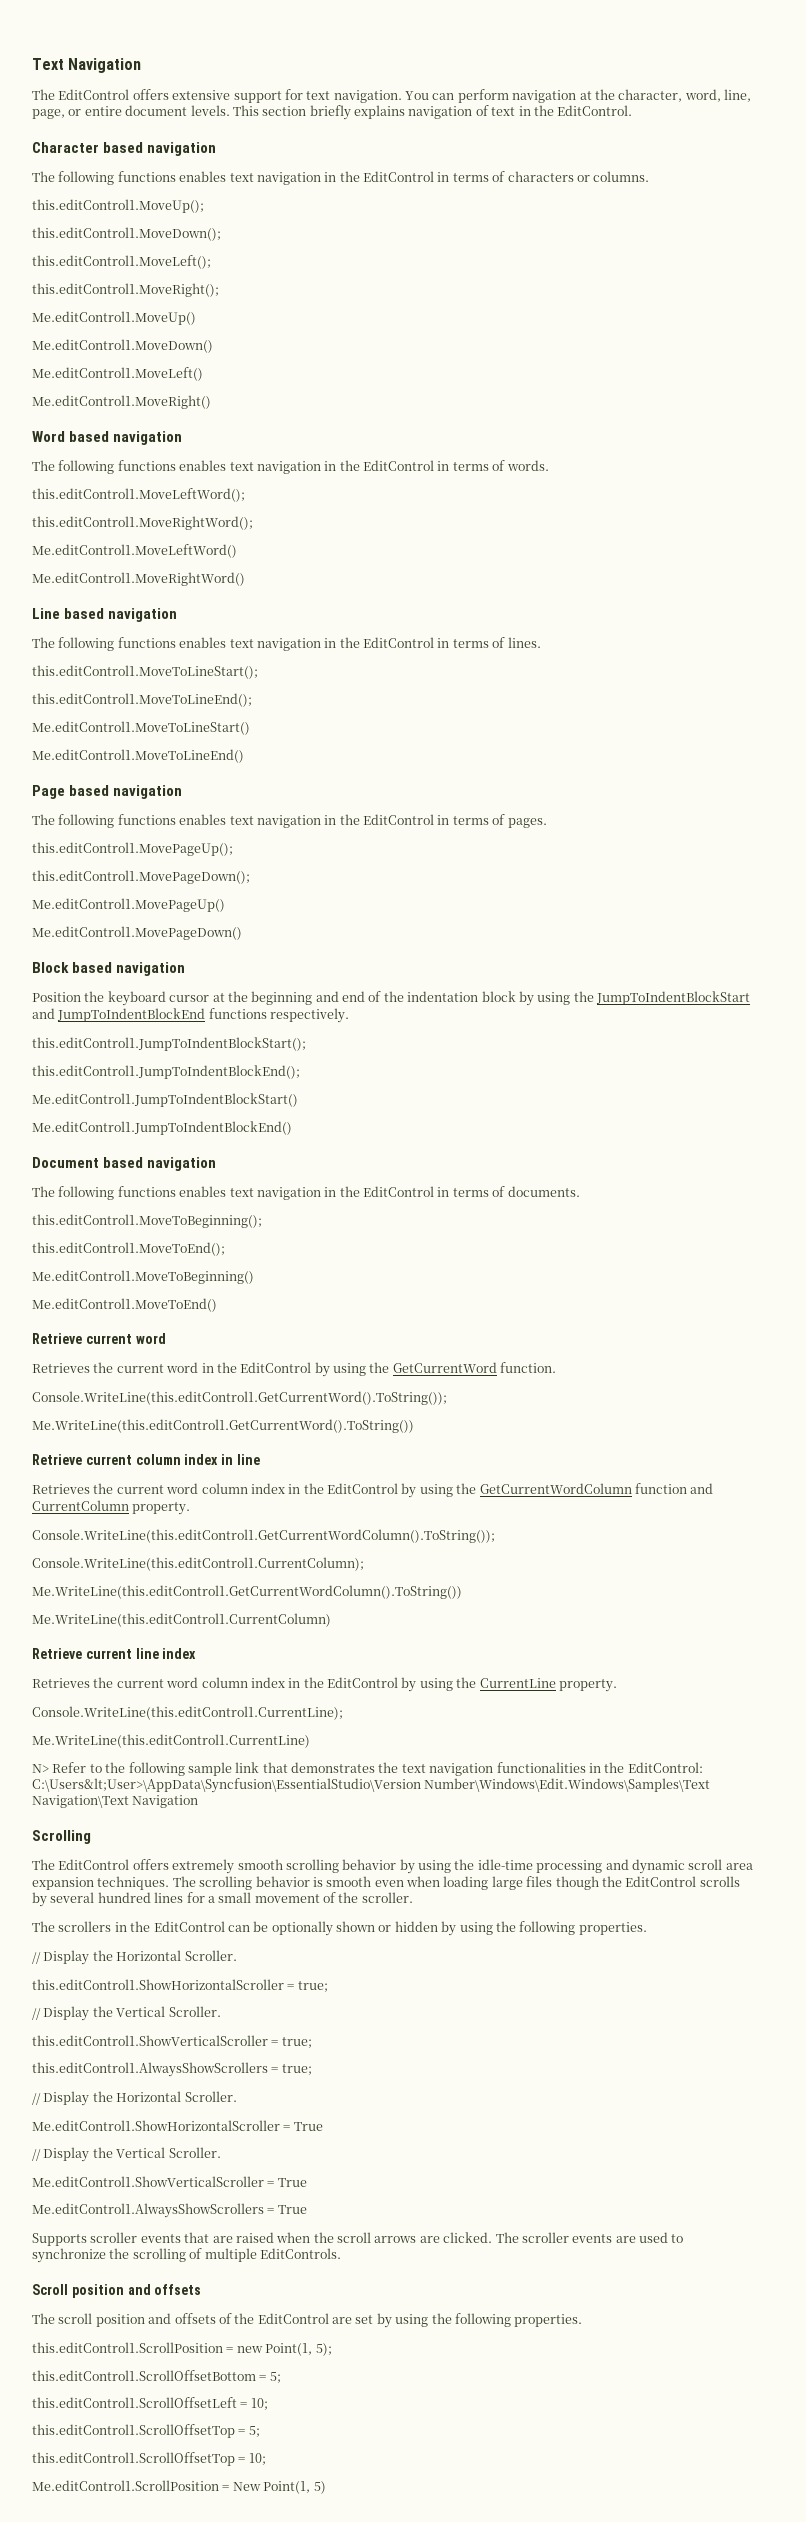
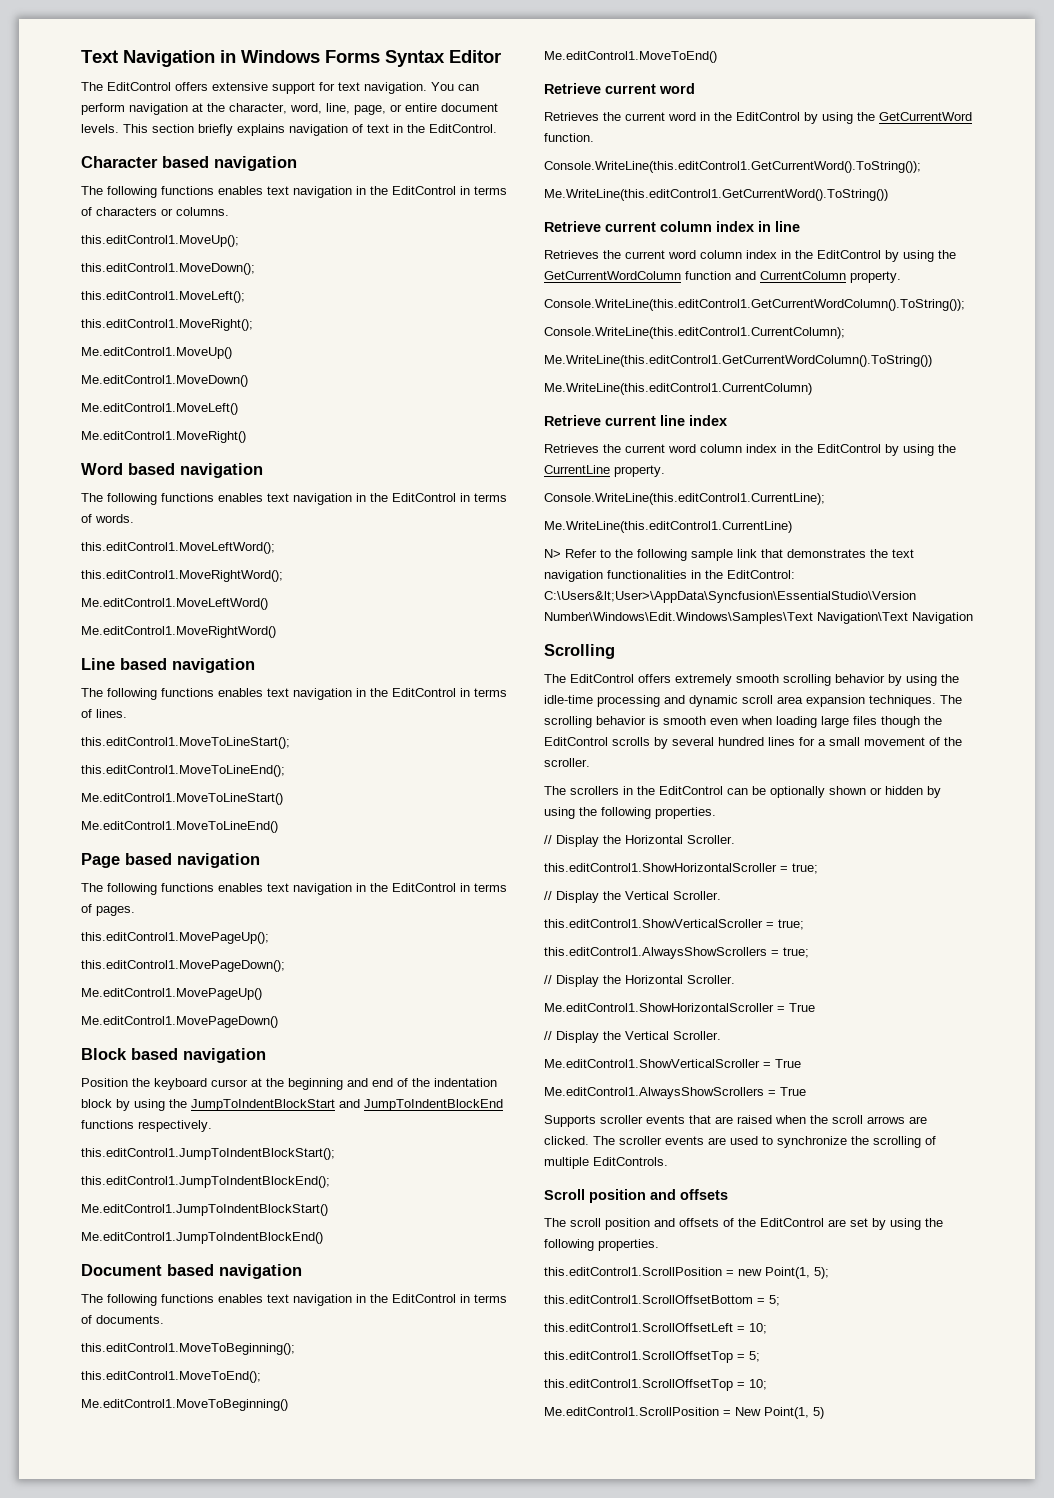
- Text Navigation
+ Text Navigation in Windows Forms Syntax Editor

